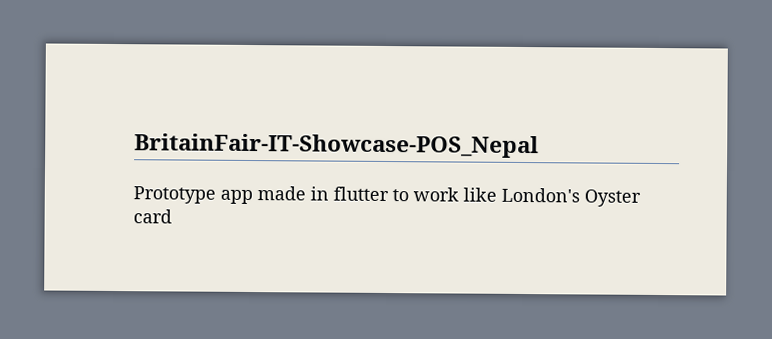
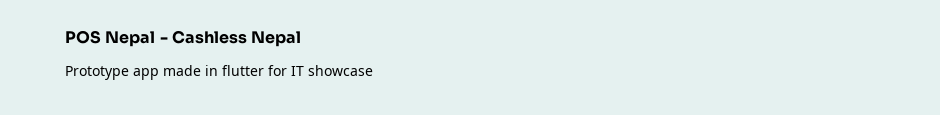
- BritainFair-IT-Showcase-POS_Nepal
+ POS Nepal - Cashless Nepal
- Prototype app made in flutter to work like London's Oyster card
+ Prototype app made in flutter for IT showcase

